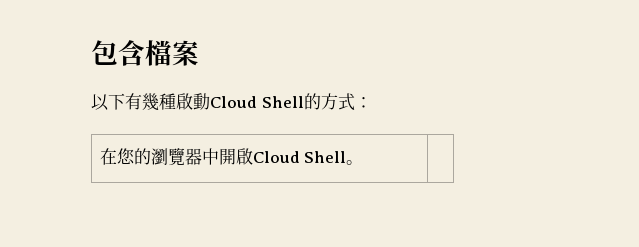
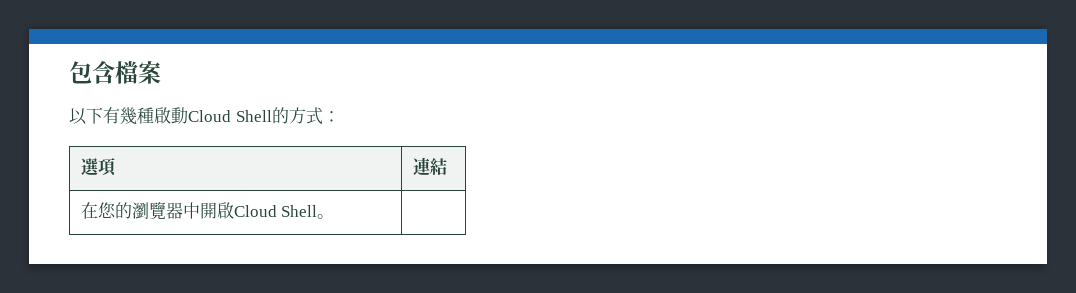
+ 選項 | 連結

